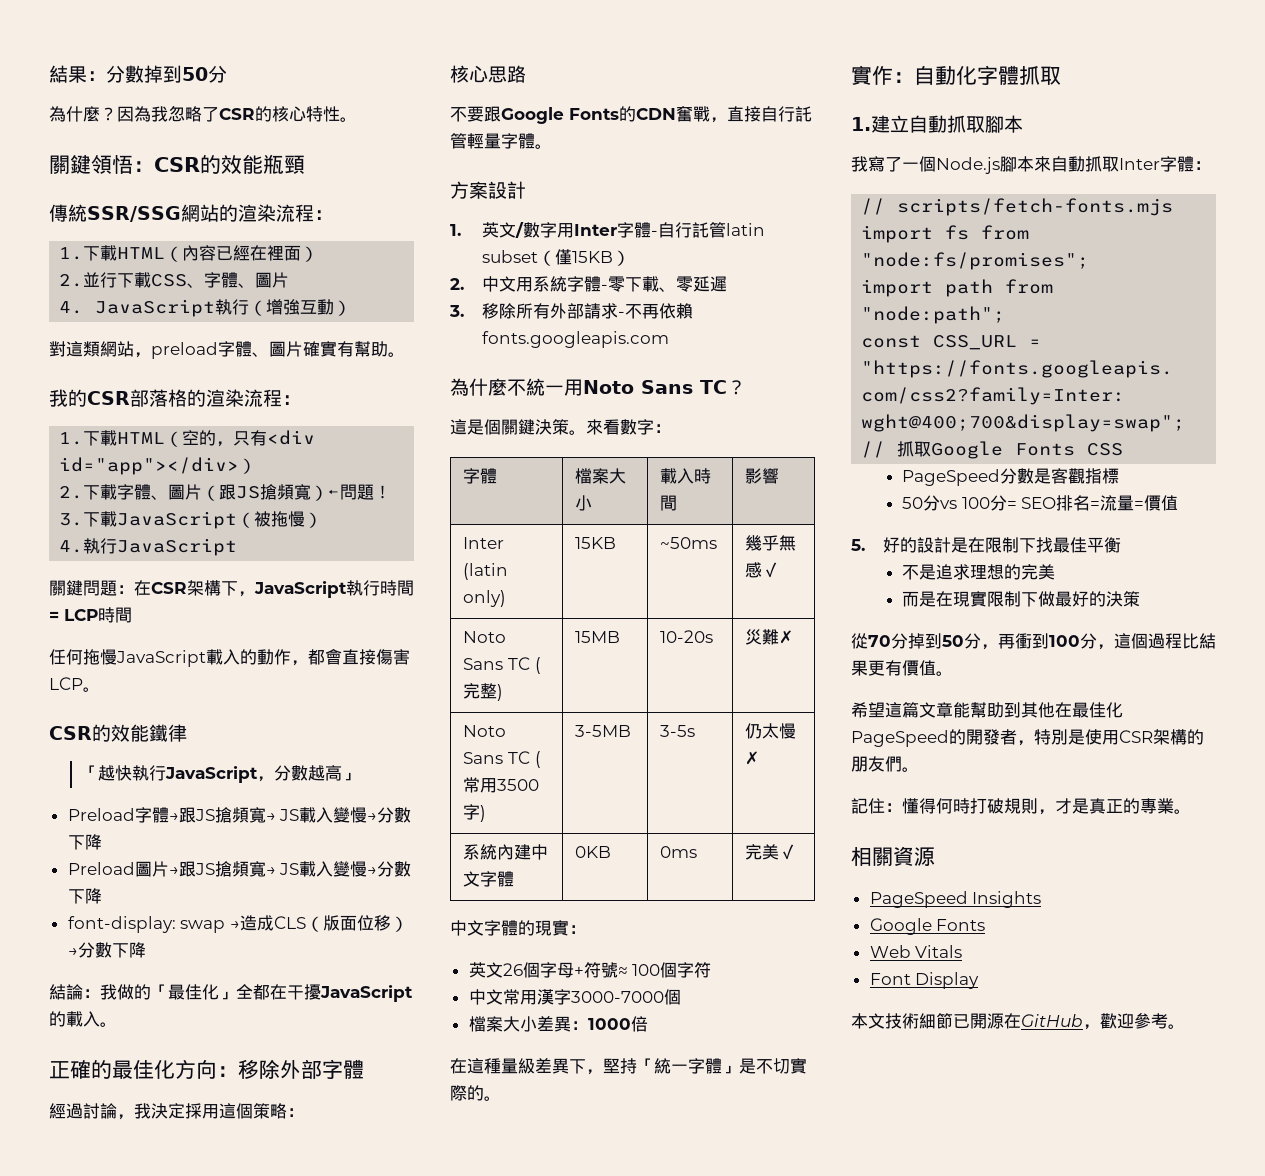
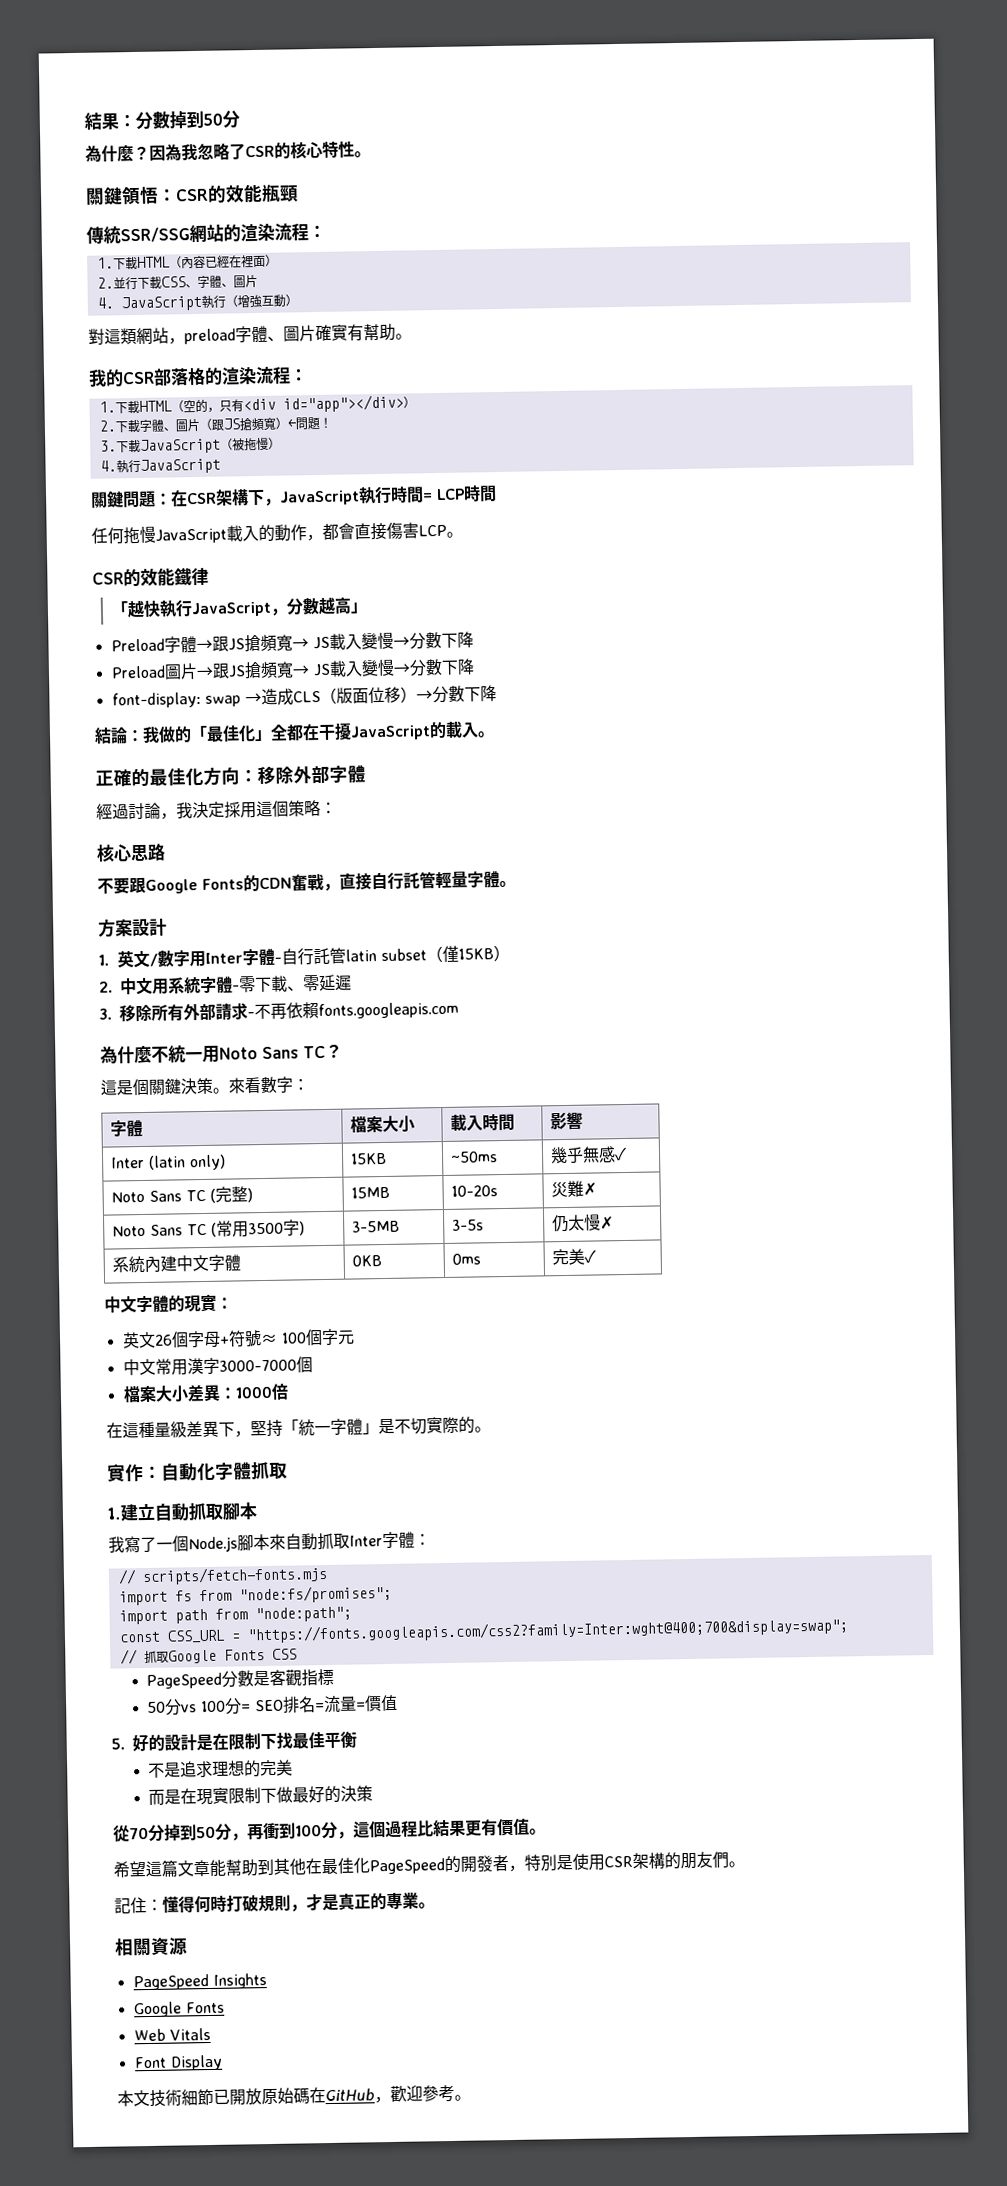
- 英文26個字母+符號≈ 100個字符
+ 英文26個字母+符號≈ 100個字元
- 本文技術細節已開源在GitHub，歡迎參考。
+ 本文技術細節已開放原始碼在GitHub，歡迎參考。

